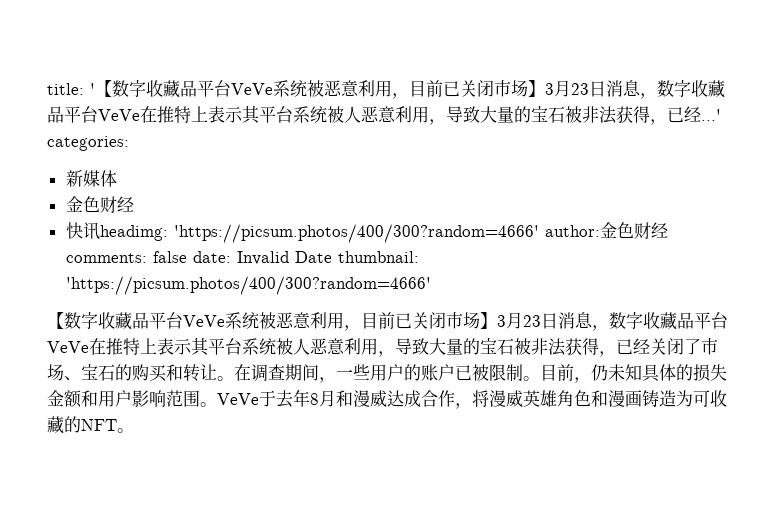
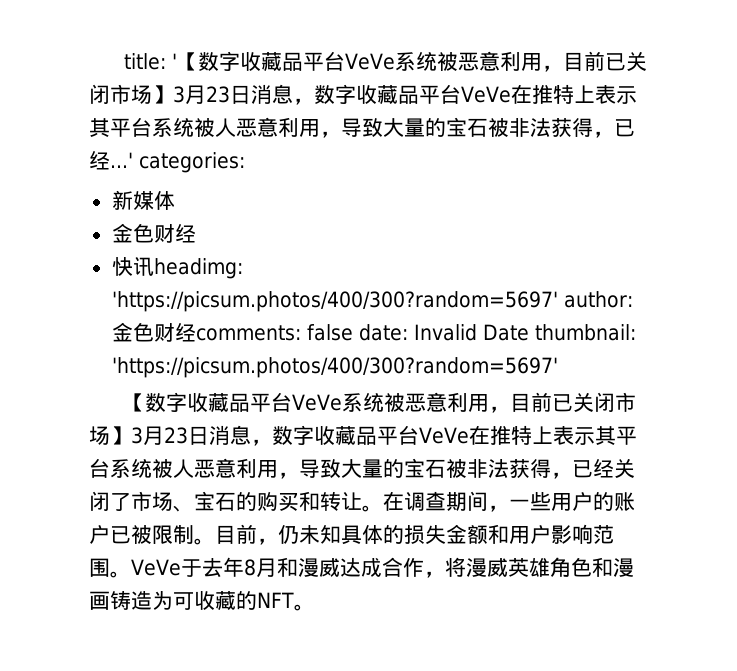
- 快讯headimg: 'https://picsum.photos/400/300?random=4666' author:金色财经comments: false date: Invalid Date thumbnail: 'https://picsum.photos/400/300?random=4666'
+ 快讯headimg: 'https://picsum.photos/400/300?random=5697' author:金色财经comments: false date: Invalid Date thumbnail: 'https://picsum.photos/400/300?random=5697'

